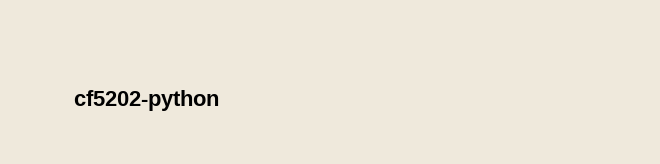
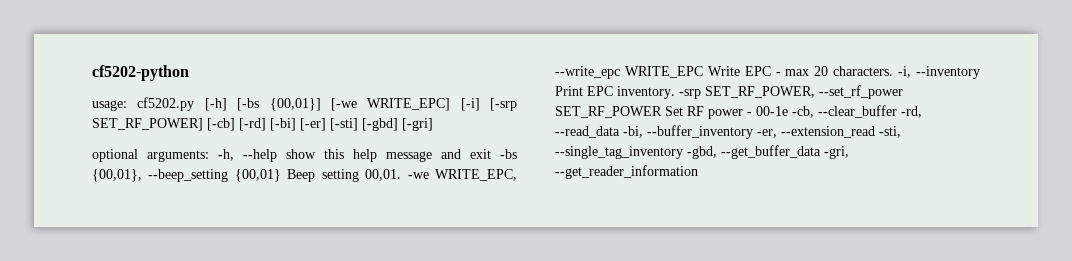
+ usage: cf5202.py [-h] [-bs {00,01}] [-we WRITE_EPC] [-i] [-srp SET_RF_POWER] [-cb] [-rd] [-bi] [-er] [-sti] [-gbd] [-gri]
+ optional arguments: -h, --help show this help message and exit -bs {00,01}, --beep_setting {00,01} Beep setting 00,01. -we WRITE_EPC, --write_epc WRITE_EPC Write EPC - max 20 characters. -i, --inventory Print EPC inventory. -srp SET_RF_POWER, --set_rf_power SET_RF_POWER Set RF power - 00-1e -cb, --clear_buffer -rd, --read_data -bi, --buffer_inventory -er, --extension_read -sti, --single_tag_inventory -gbd, --get_buffer_data -gri, --get_reader_information

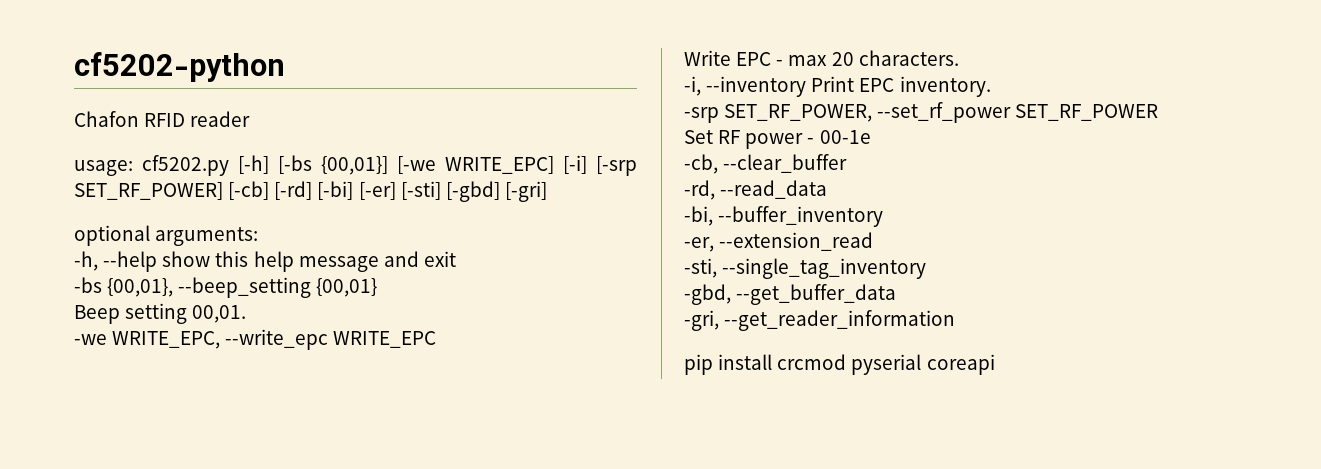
+ Chafon RFID reader
- optional arguments: -h, --help show this help message and exit -bs {00,01}, --beep_setting {00,01} Beep setting 00,01. -we WRITE_EPC, --write_epc WRITE_EPC Write EPC - max 20 characters. -i, --inventory Print EPC inventory. -srp SET_RF_POWER, --set_rf_power SET_RF_POWER Set RF power - 00-1e -cb, --clear_buffer -rd, --read_data -bi, --buffer_inventory -er, --extension_read -sti, --single_tag_inventory -gbd, --get_buffer_data -gri, --get_reader_information
+ optional arguments:
+ -h, --help show this help message and exit
+ -bs {00,01}, --beep_setting {00,01}
+ Beep setting 00,01.
+ -we WRITE_EPC, --write_epc WRITE_EPC
+ Write EPC - max 20 characters.
+ -i, --inventory Print EPC inventory.
+ -srp SET_RF_POWER, --set_rf_power SET_RF_POWER
+ Set RF power - 00-1e
+ -cb, --clear_buffer
+ -rd, --read_data
+ -bi, --buffer_inventory
+ -er, --extension_read
+ -sti, --single_tag_inventory
+ -gbd, --get_buffer_data
+ -gri, --get_reader_information
+ pip install crcmod pyserial coreapi

